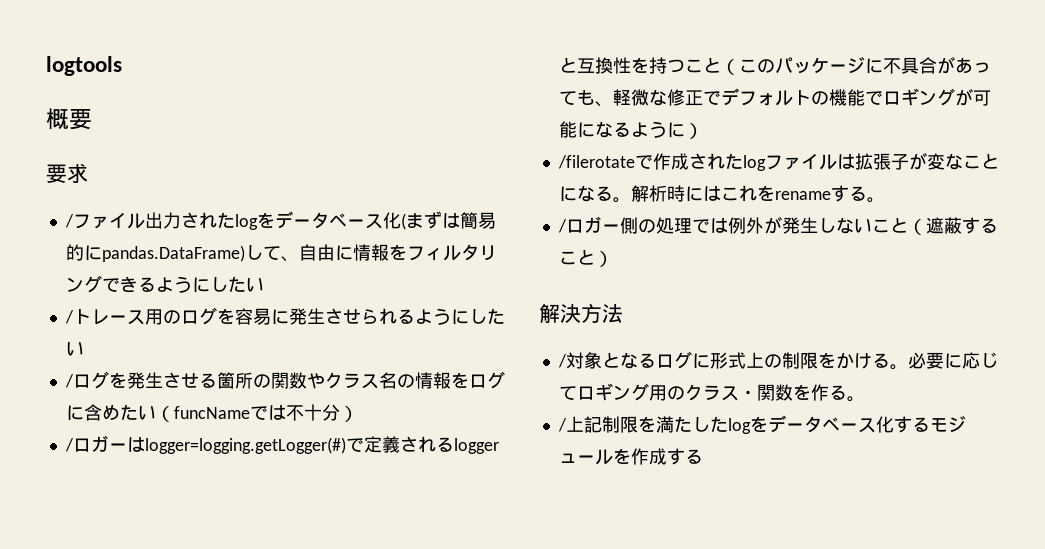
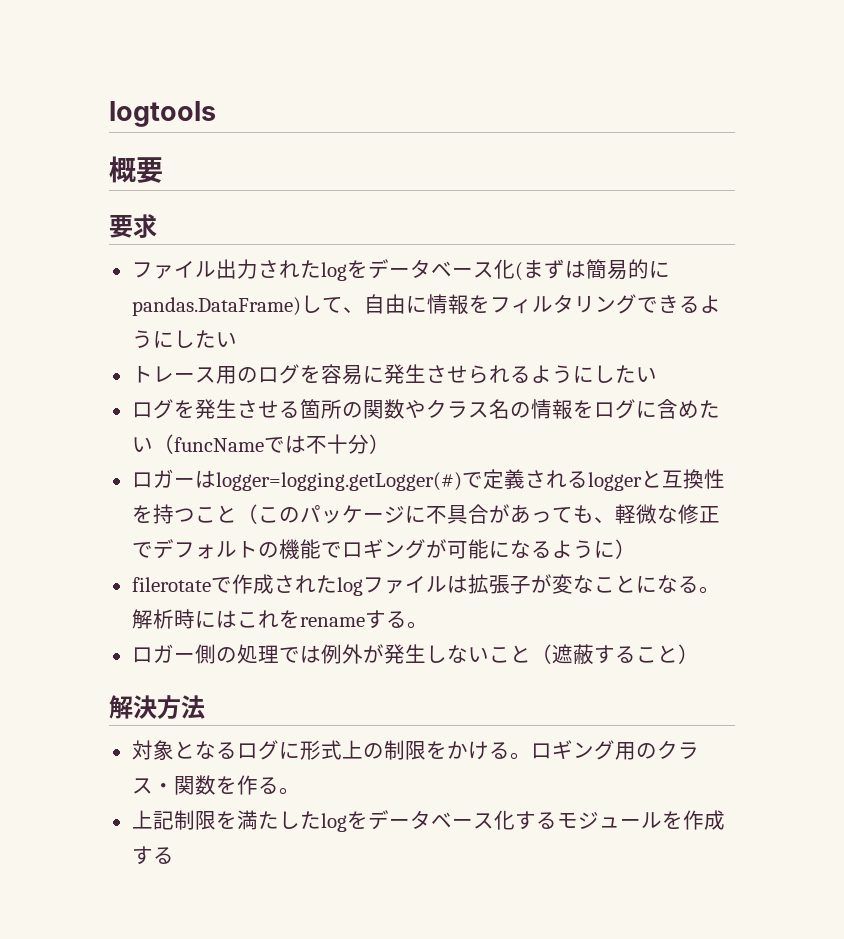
- /ファイル出力されたlogをデータベース化(まずは簡易的にpandas.DataFrame)して、自由に情報をフィルタリングできるようにしたい
+ ファイル出力されたlogをデータベース化(まずは簡易的にpandas.DataFrame)して、自由に情報をフィルタリングできるようにしたい
- /トレース用のログを容易に発生させられるようにしたい
+ トレース用のログを容易に発生させられるようにしたい
- /ログを発生させる箇所の関数やクラス名の情報をログに含めたい（funcNameでは不十分）
+ ログを発生させる箇所の関数やクラス名の情報をログに含めたい（funcNameでは不十分）
- /ロガーはlogger=logging.getLogger(#)で定義されるloggerと互換性を持つこと（このパッケージに不具合があっても、軽微な修正でデフォルトの機能でロギングが可能になるように）
+ ロガーはlogger=logging.getLogger(#)で定義されるloggerと互換性を持つこと（このパッケージに不具合があっても、軽微な修正でデフォルトの機能でロギングが可能になるように）
- /filerotateで作成されたlogファイルは拡張子が変なことになる。
+ filerotateで作成されたlogファイルは拡張子が変なことになる。
- /ロガー側の処理では例外が発生しないこと（遮蔽すること）
+ ロガー側の処理では例外が発生しないこと（遮蔽すること）
- /対象となるログに形式上の制限をかける。
+ 対象となるログに形式上の制限をかける。
- 必要に応じてロギング用のクラス・関数を作る。
+ ロギング用のクラス・関数を作る。
- /上記制限を満たしたlogをデータベース化するモジュールを作成する
+ 上記制限を満たしたlogをデータベース化するモジュールを作成する

